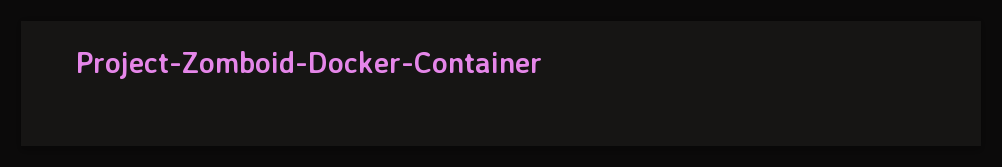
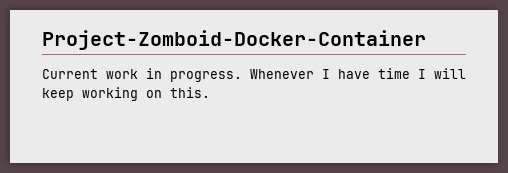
+ Current work in progress. Whenever I have time I will keep working on this.

